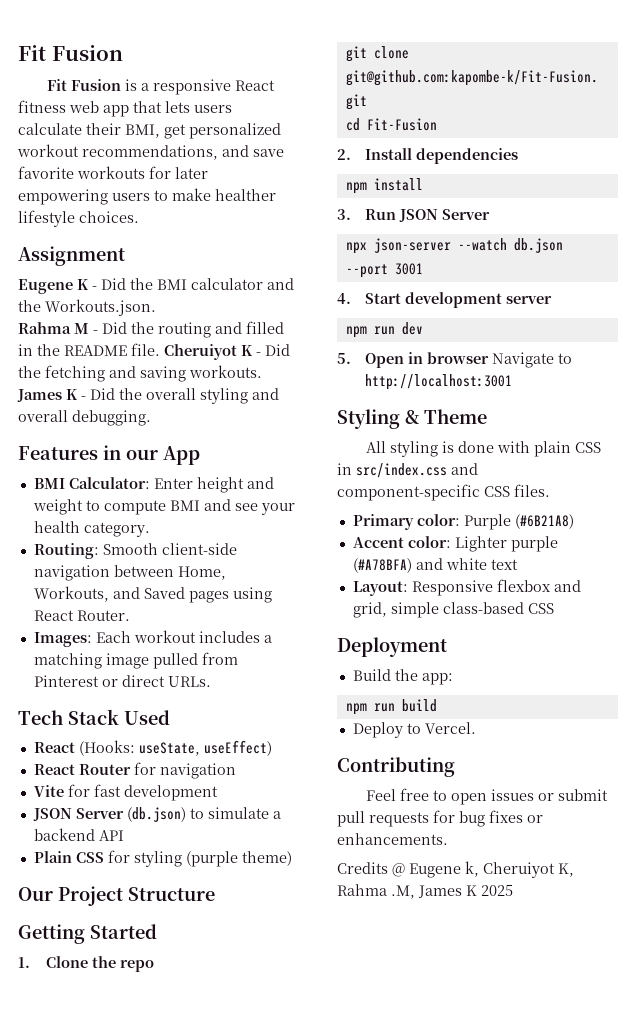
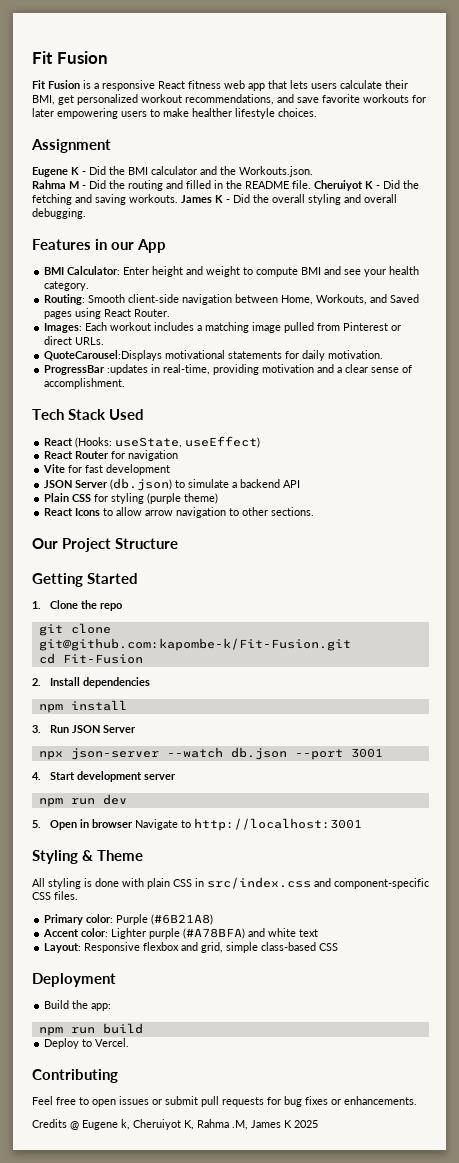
+ QuoteCarousel:Displays motivational statements for daily motivation.
+ ProgressBar :updates in real-time, providing motivation and a clear sense of accomplishment.
+ React Icons to allow arrow navigation to other sections.

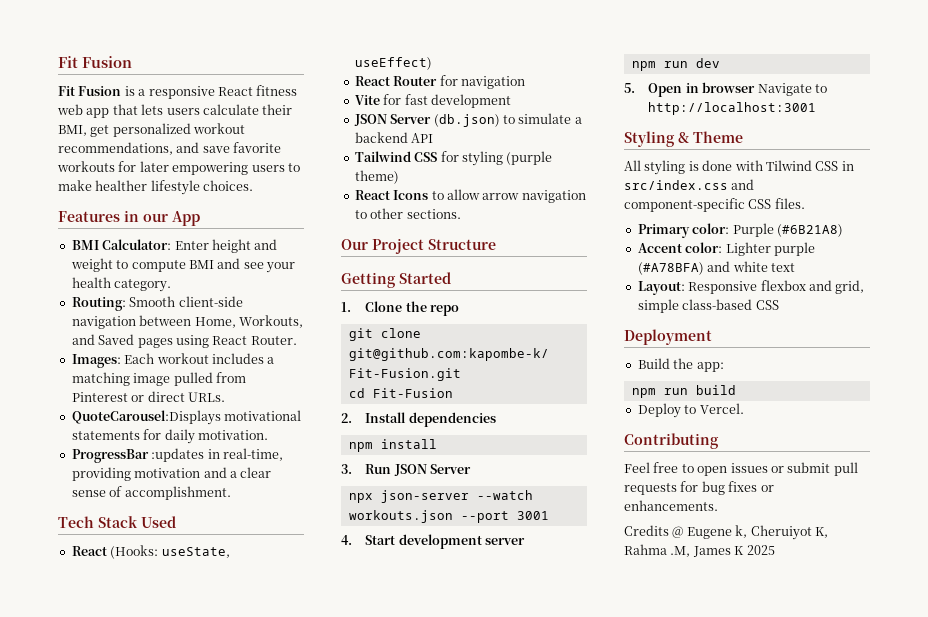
- Assignment
- Eugene K - Did the BMI calculator and the Workouts.json.
- Rahma M - Did the routing and filled in the README file. Cheruiyot K - Did the fetching and saving workouts. James K - Did the overall styling and overall debugging.
- Plain CSS for styling (purple theme)
+ Tailwind CSS for styling (purple theme)
- npx json-server --watch db.json --port 3001
+ npx json-server --watch workouts.json --port 3001
- All styling is done with plain CSS in src/index.css and component-specific CSS files.
+ All styling is done with Tilwind CSS in src/index.css and component-specific CSS files.

